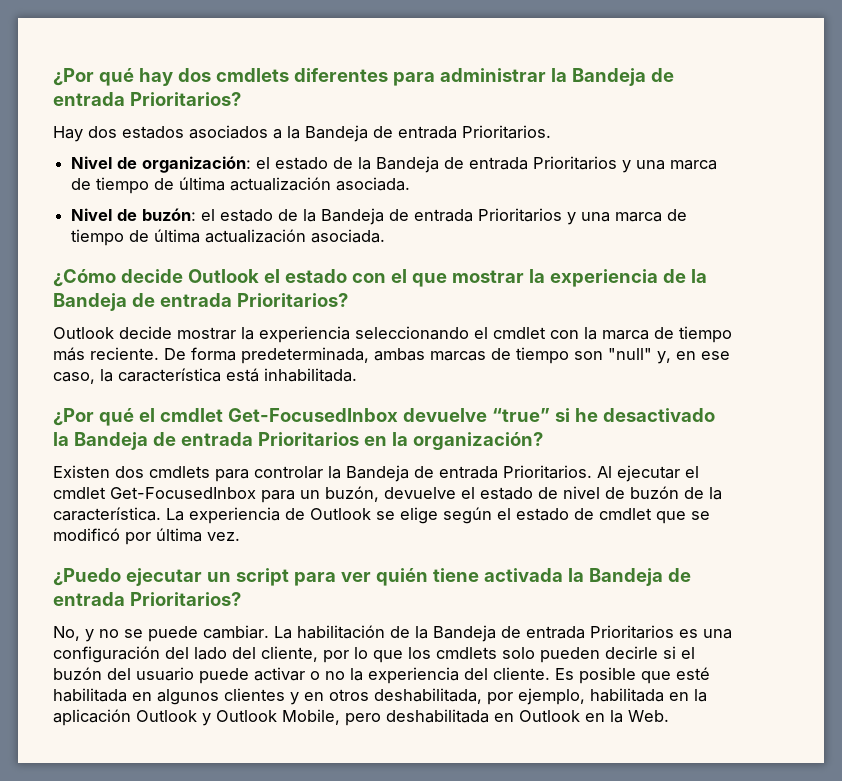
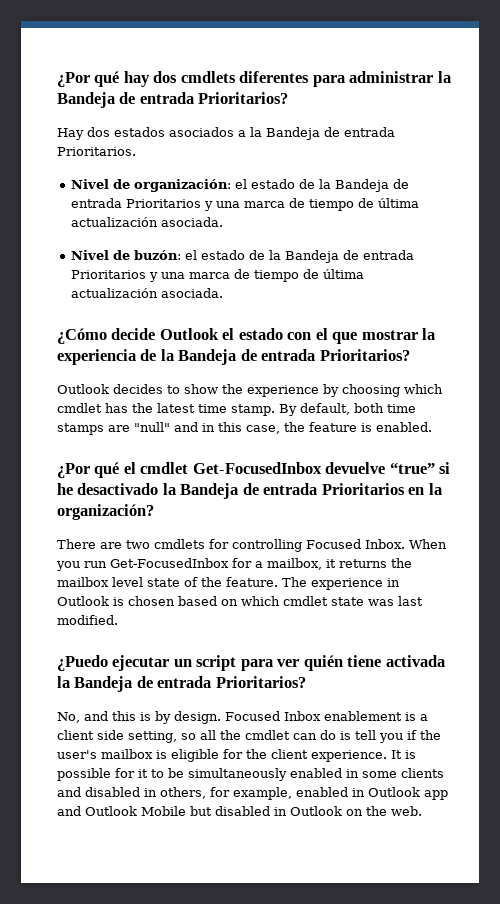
- Outlook decide mostrar la experiencia seleccionando el cmdlet con la marca de tiempo más reciente. De forma predeterminada, ambas marcas de tiempo son "null" y, en ese caso, la característica está inhabilitada.
+ Outlook decides to show the experience by choosing which cmdlet has the latest time stamp. By default, both time stamps are "null" and in this case, the feature is enabled.
- Existen dos cmdlets para controlar la Bandeja de entrada Prioritarios. Al ejecutar el cmdlet Get-FocusedInbox para un buzón, devuelve el estado de nivel de buzón de la característica. La experiencia de Outlook se elige según el estado de cmdlet que se modificó por última vez.
+ There are two cmdlets for controlling Focused Inbox. When you run Get-FocusedInbox for a mailbox, it returns the mailbox level state of the feature. The experience in Outlook is chosen based on which cmdlet state was last modified.
- No, y no se puede cambiar. La habilitación de la Bandeja de entrada Prioritarios es una configuración del lado del cliente, por lo que los cmdlets solo pueden decirle si el buzón del usuario puede activar o no la experiencia del cliente. Es posible que esté habilitada en algunos clientes y en otros deshabilitada, por ejemplo, habilitada en la aplicación Outlook y Outlook Mobile, pero deshabilitada en Outlook en la Web.
+ No, and this is by design. Focused Inbox enablement is a client side setting, so all the cmdlet can do is tell you if the user's mailbox is eligible for the client experience. It is possible for it to be simultaneously enabled in some clients and disabled in others, for example, enabled in Outlook app and Outlook Mobile but disabled in Outlook on the web.

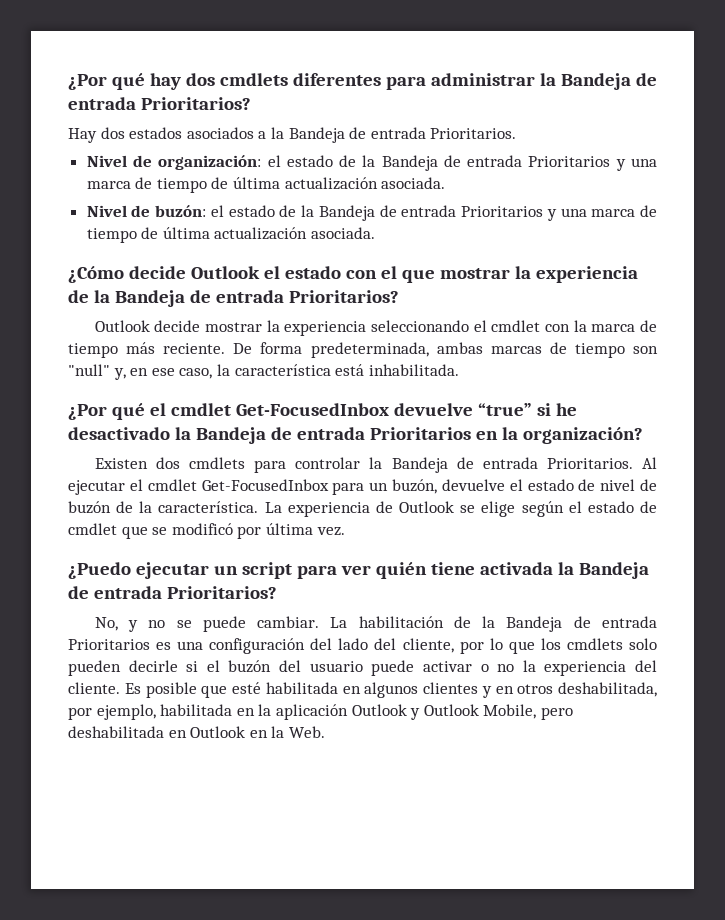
- Outlook decides to show the experience by choosing which cmdlet has the latest time stamp. By default, both time stamps are "null" and in this case, the feature is enabled.
+ Outlook decide mostrar la experiencia seleccionando el cmdlet con la marca de tiempo más reciente. De forma predeterminada, ambas marcas de tiempo son "null" y, en ese caso, la característica está inhabilitada.
- There are two cmdlets for controlling Focused Inbox. When you run Get-FocusedInbox for a mailbox, it returns the mailbox level state of the feature. The experience in Outlook is chosen based on which cmdlet state was last modified.
+ Existen dos cmdlets para controlar la Bandeja de entrada Prioritarios. Al ejecutar el cmdlet Get-FocusedInbox para un buzón, devuelve el estado de nivel de buzón de la característica. La experiencia de Outlook se elige según el estado de cmdlet que se modificó por última vez.
- No, and this is by design. Focused Inbox enablement is a client side setting, so all the cmdlet can do is tell you if the user's mailbox is eligible for the client experience. It is possible for it to be simultaneously enabled in some clients and disabled in others, for example, enabled in Outlook app and Outlook Mobile but disabled in Outlook on the web.
+ No, y no se puede cambiar. La habilitación de la Bandeja de entrada Prioritarios es una configuración del lado del cliente, por lo que los cmdlets solo pueden decirle si el buzón del usuario puede activar o no la experiencia del cliente. Es posible que esté habilitada en algunos clientes y en otros deshabilitada, por ejemplo, habilitada en la aplicación Outlook y Outlook Mobile, pero deshabilitada en Outlook en la Web.

